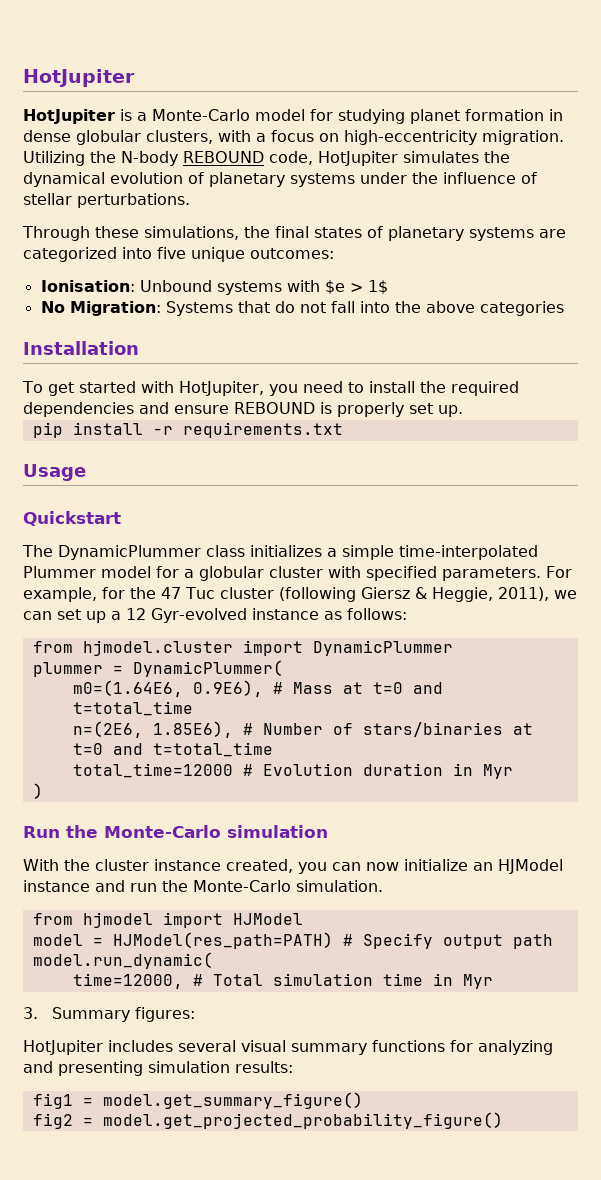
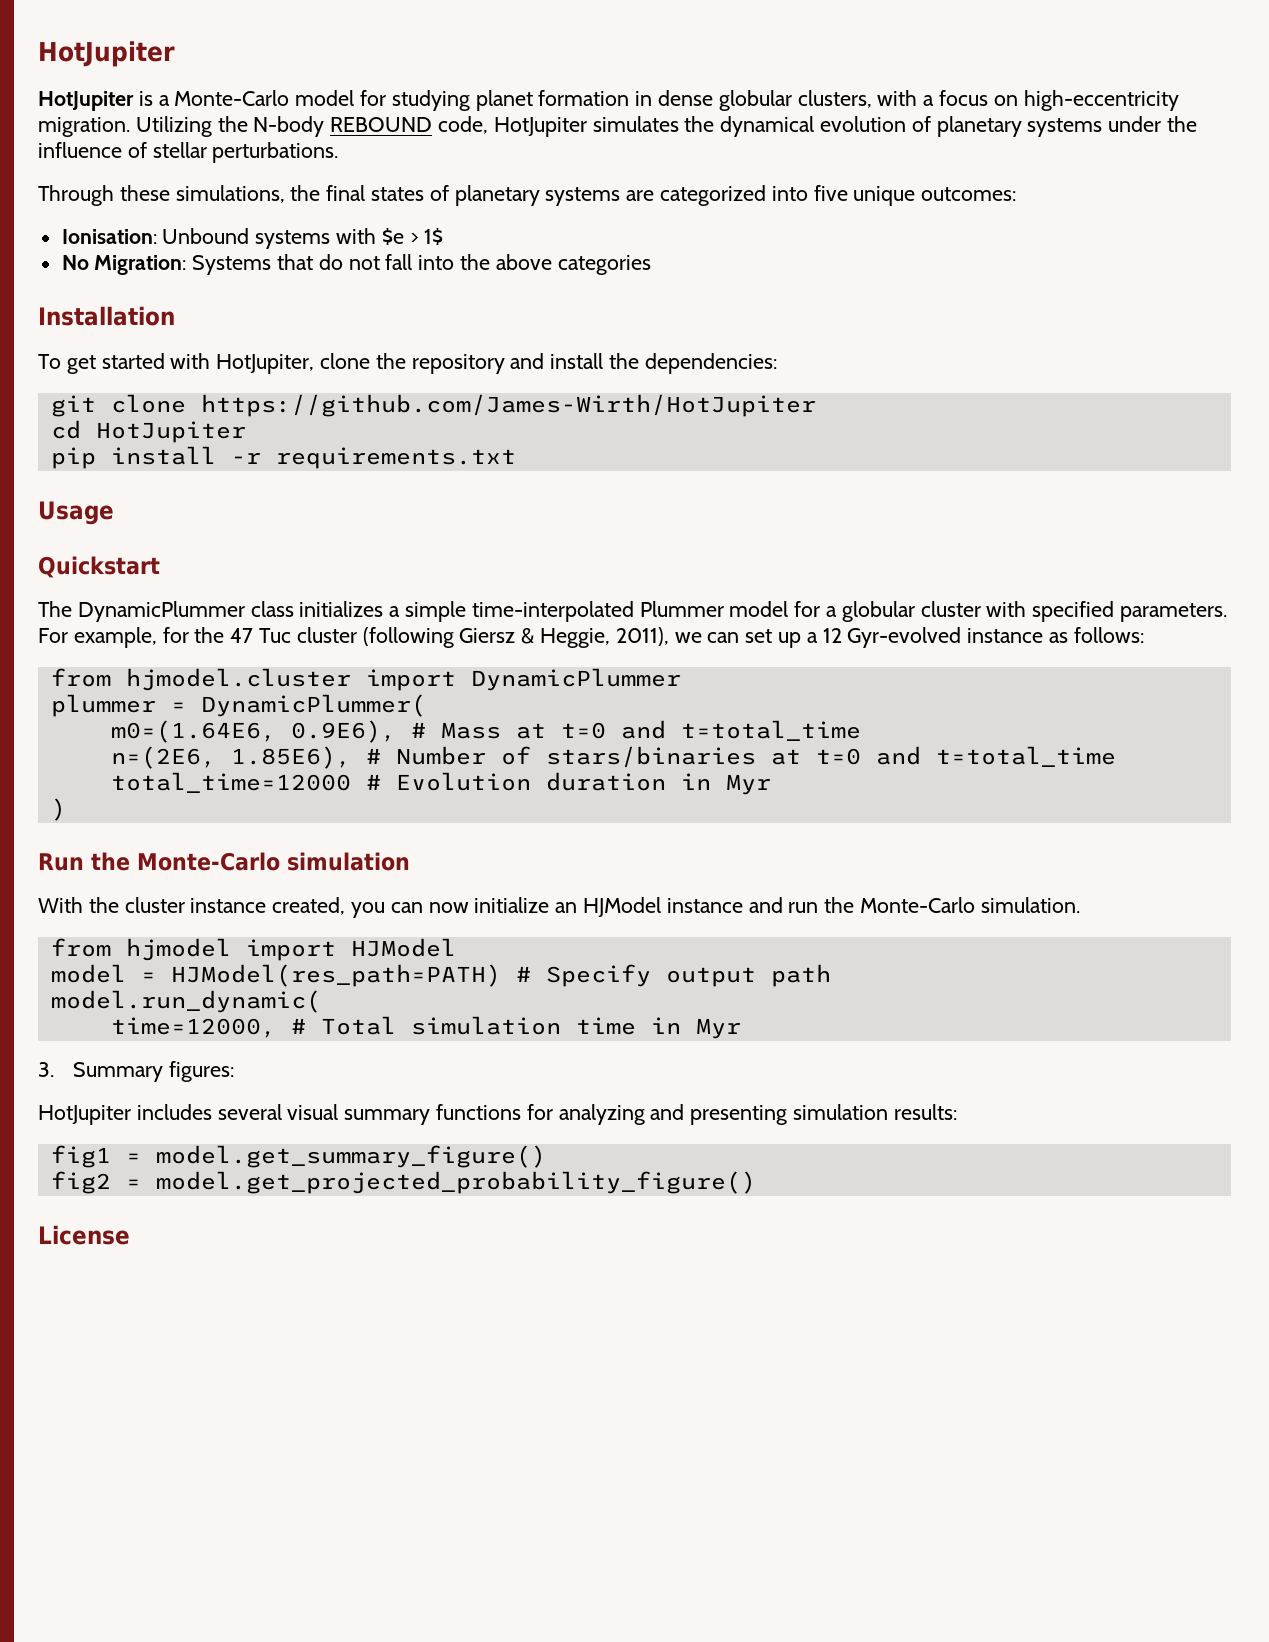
- To get started with HotJupiter, you need to install the required dependencies and ensure REBOUND is properly set up.
+ To get started with HotJupiter, clone the repository and install the dependencies:
+ git clone https://github.com/James-Wirth/HotJupiter
+ cd HotJupiter
+ License

